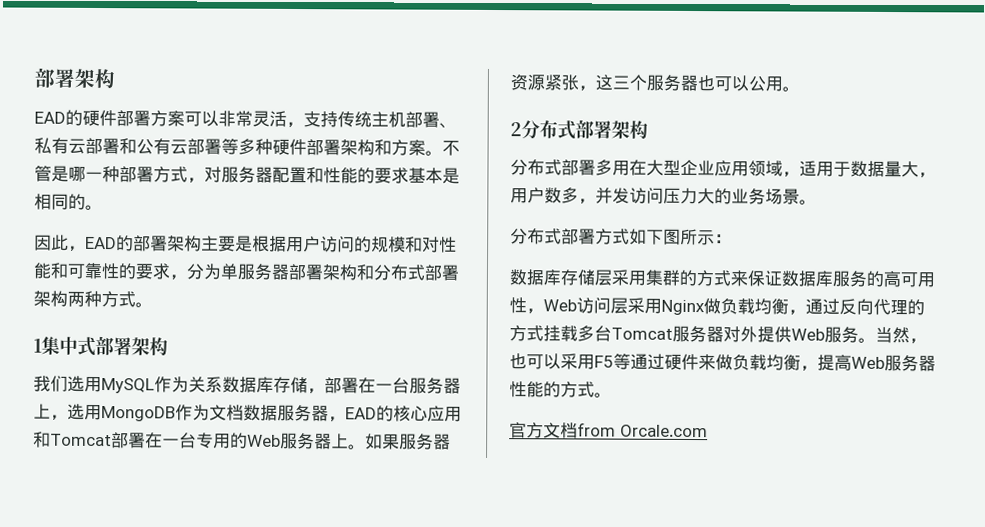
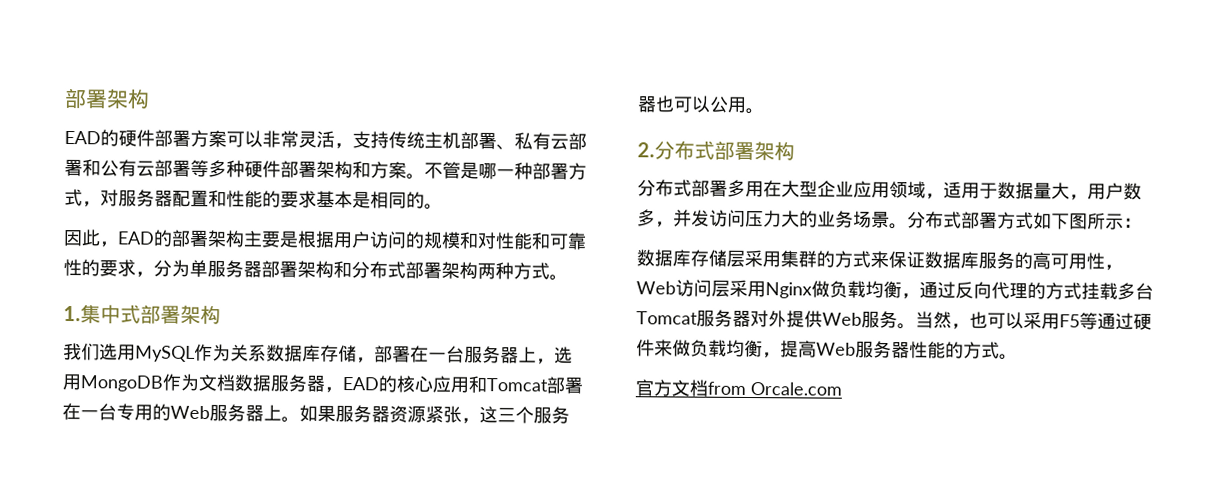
- 1集中式部署架构
+ 1.集中式部署架构
- 2分布式部署架构
+ 2.分布式部署架构
- 分布式部署多用在大型企业应用领域，适用于数据量大，用户数多，并发访问压力大的业务场景。
- 分布式部署方式如下图所示：
+ 分布式部署多用在大型企业应用领域，适用于数据量大，用户数多，并发访问压力大的业务场景。分布式部署方式如下图所示：

